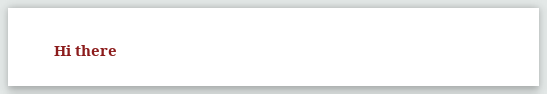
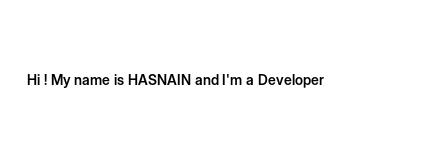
- Hi there
+ Hi ! My name is HASNAIN and I'm a Developer

